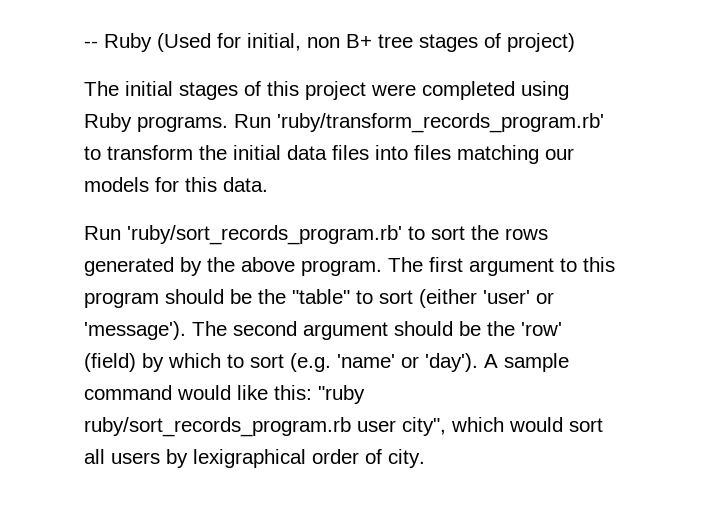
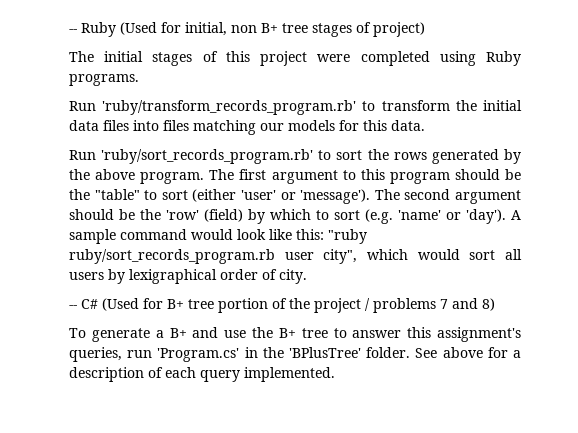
- The initial stages of this project were completed using Ruby programs. Run 'ruby/transform_records_program.rb' to transform the initial data files into files matching our models for this data.
+ The initial stages of this project were completed using Ruby programs.
+ Run 'ruby/transform_records_program.rb' to transform the initial data files into files matching our models for this data.
- A sample command would like this: "ruby ruby/sort_records_program.rb user city", which would sort all users by lexigraphical order of city.
+ A sample command would look like this: "ruby ruby/sort_records_program.rb user city", which would sort all users by lexigraphical order of city.
+ -- C# (Used for B+ tree portion of the project / problems 7 and 8)
+ To generate a B+ and use the B+ tree to answer this assignment's queries, run 'Program.cs' in the 'BPlusTree' folder. See above for a description of each query implemented.

